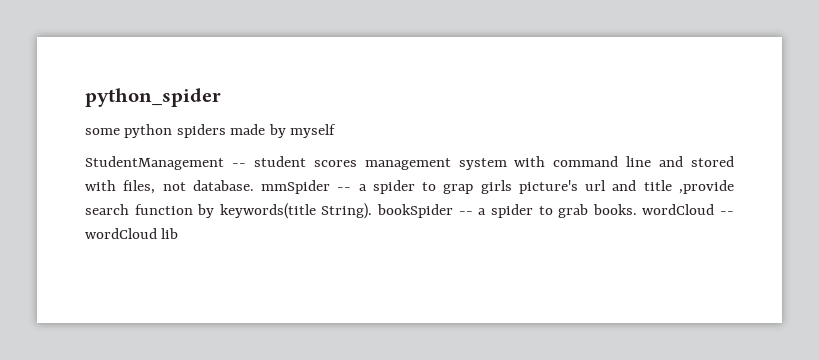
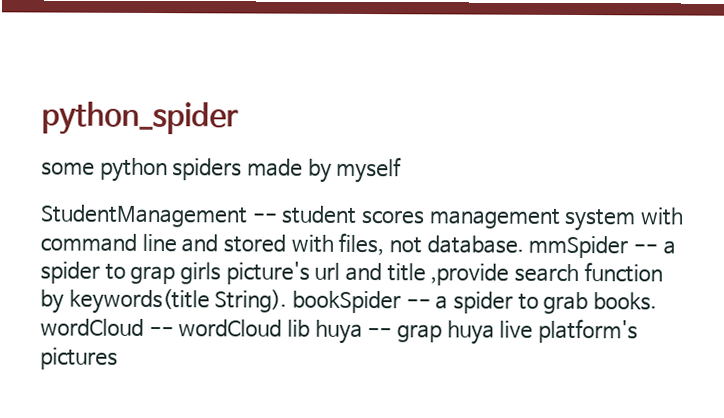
- StudentManagement -- student scores management system with command line and stored with files, not database. mmSpider -- a spider to grap girls picture's url and title ,provide search function by keywords(title String). bookSpider -- a spider to grab books. wordCloud -- wordCloud lib
+ StudentManagement -- student scores management system with command line and stored with files, not database. mmSpider -- a spider to grap girls picture's url and title ,provide search function by keywords(title String). bookSpider -- a spider to grab books. wordCloud -- wordCloud lib huya -- grap huya live platform's pictures

